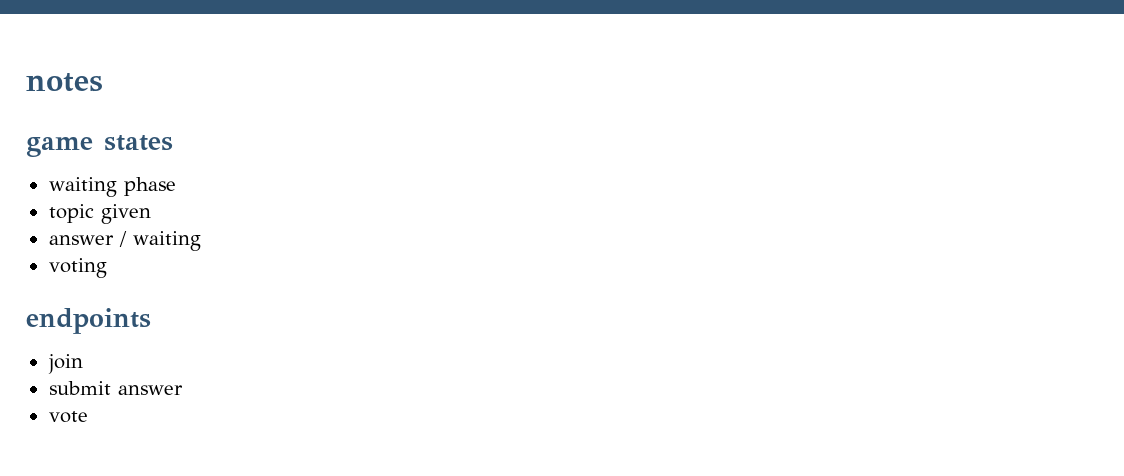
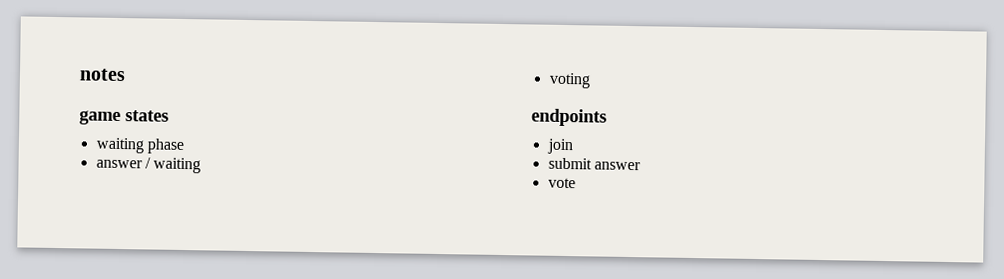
- topic given

